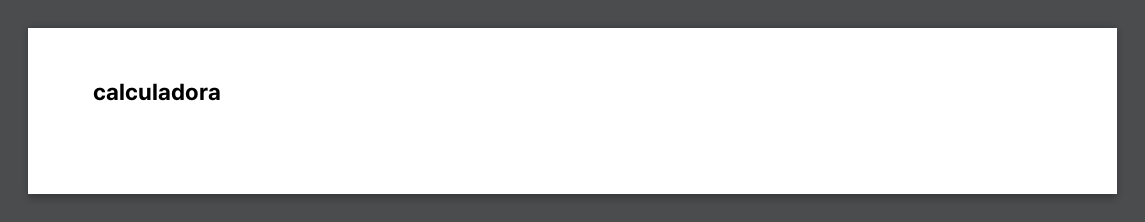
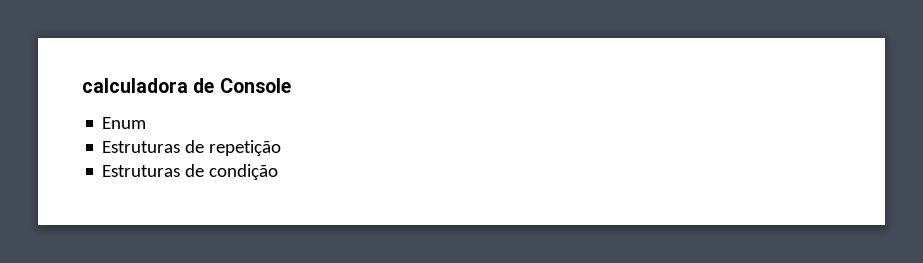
- calculadora
+ calculadora de Console
+ Enum
+ Estruturas de repetição
+ Estruturas de condição

